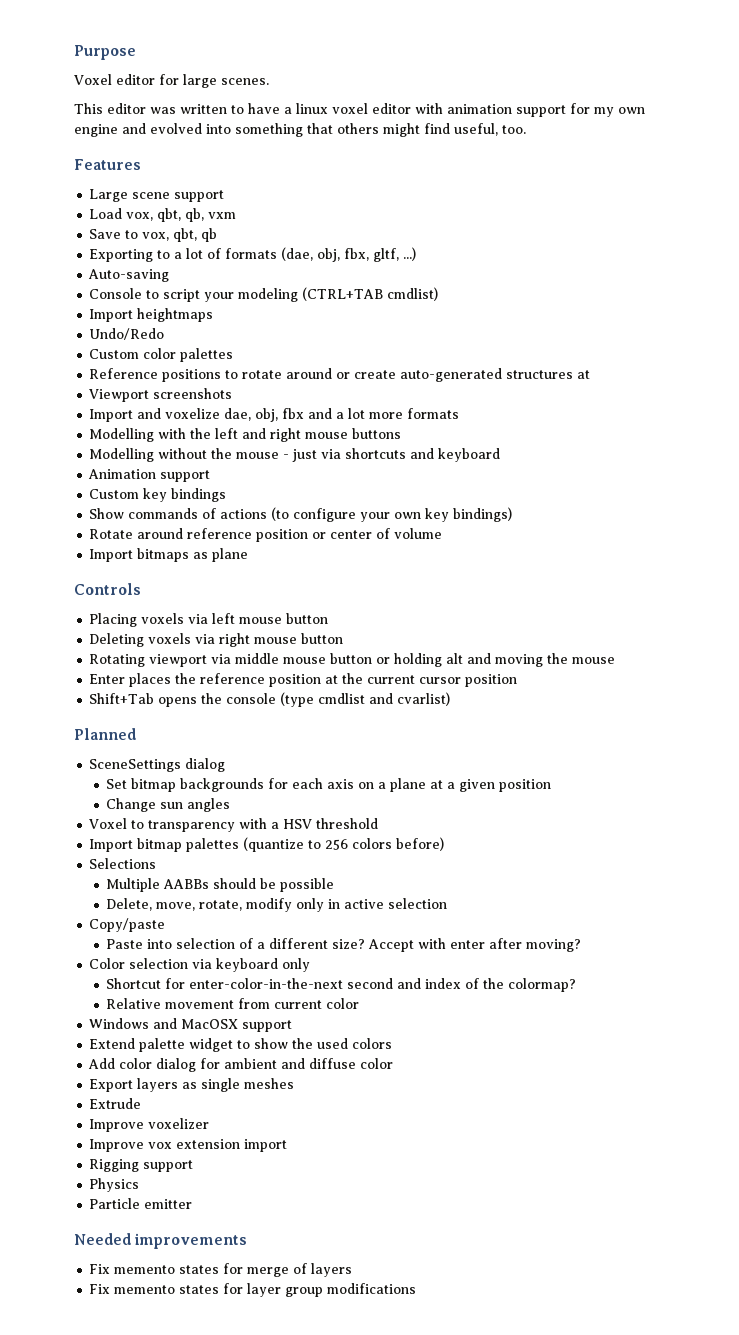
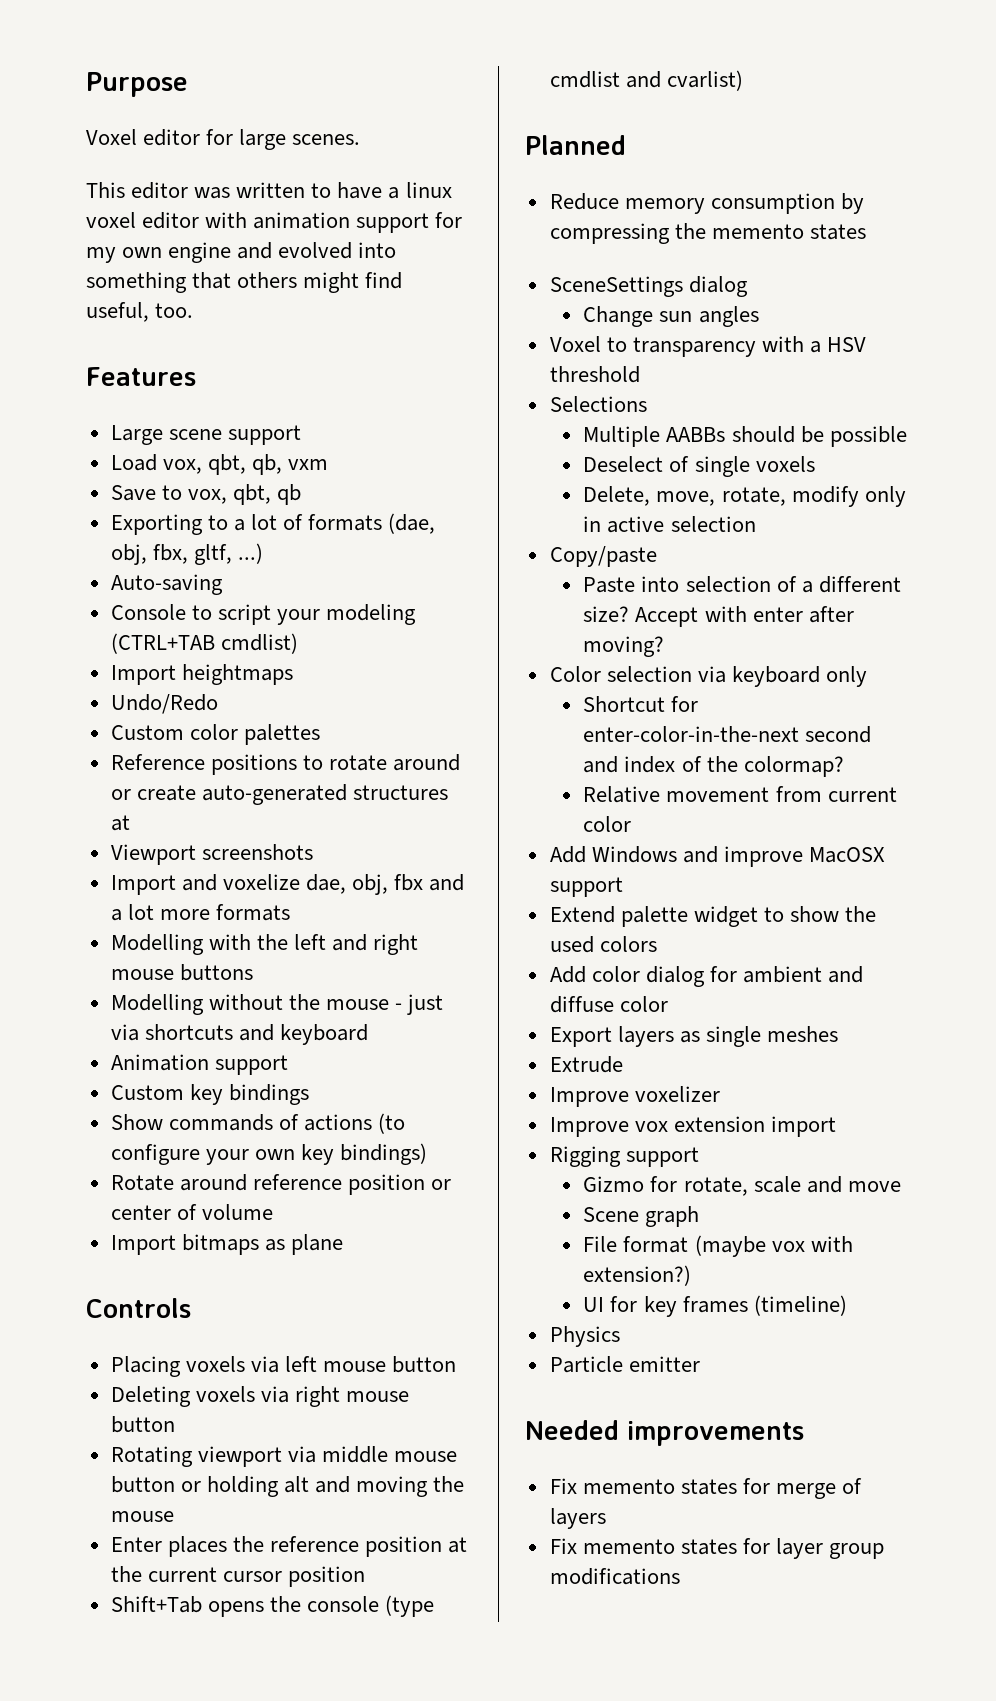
+ Reduce memory consumption by compressing the memento states
  SceneSettings dialog
- Set bitmap backgrounds for each axis on a plane at a given position
- Import bitmap palettes (quantize to 256 colors before)
+ Deselect of single voxels
- Windows and MacOSX support
+ Add Windows and improve MacOSX support
+ Gizmo for rotate, scale and move
+ Scene graph
+ File format (maybe vox with extension?)
+ UI for key frames (timeline)

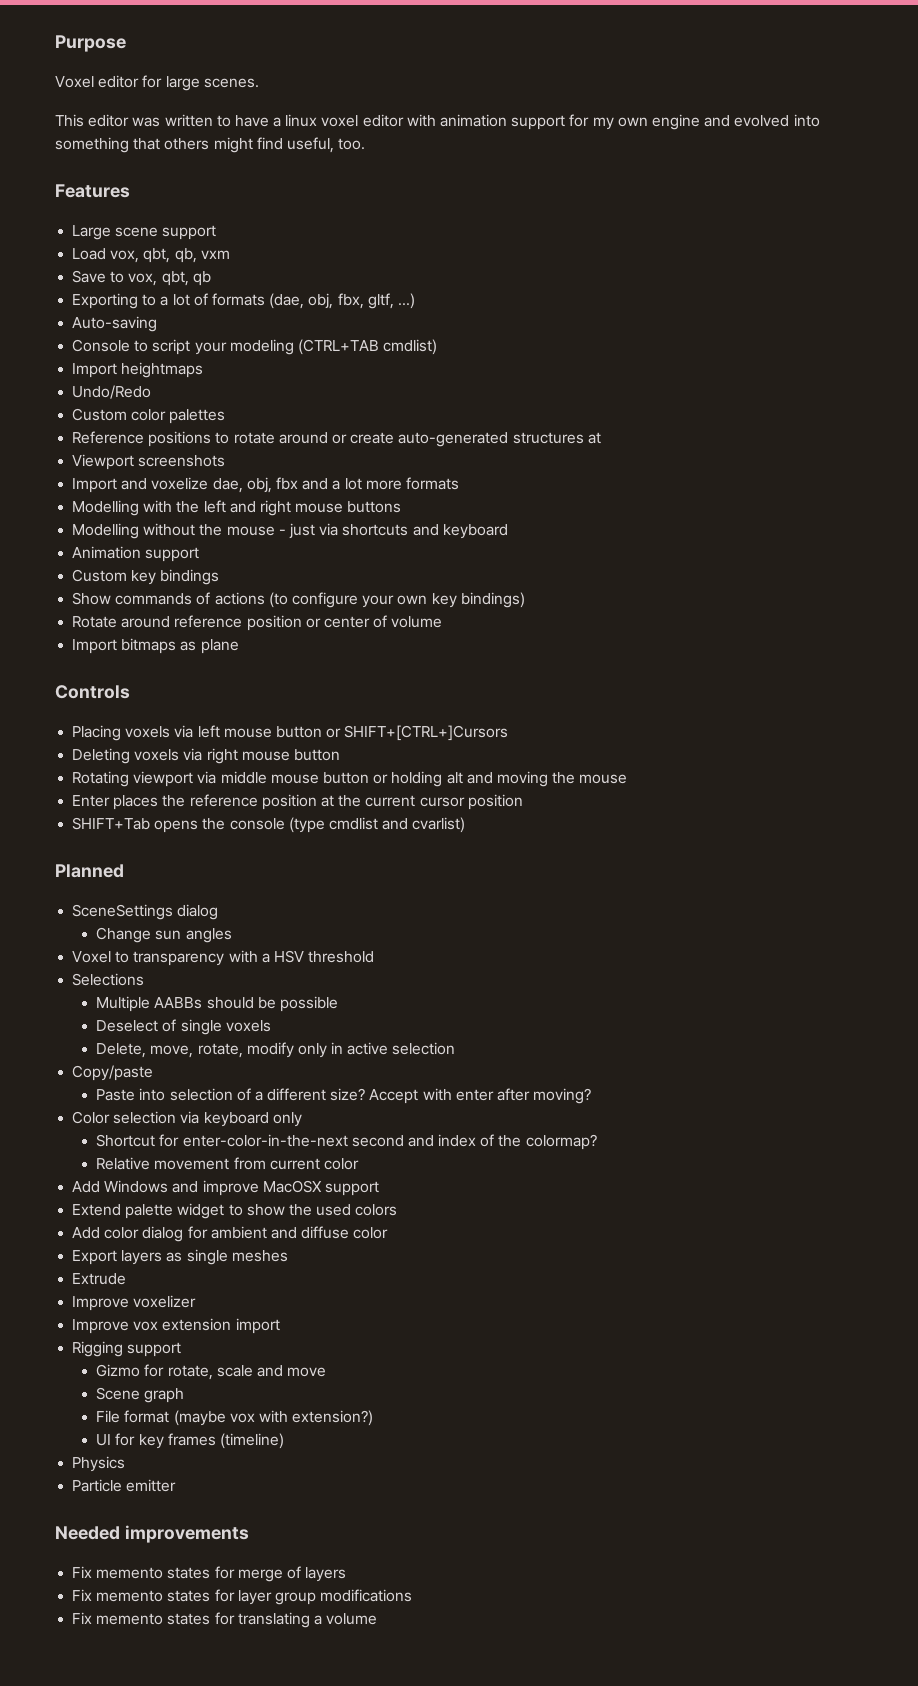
- Placing voxels via left mouse button
+ Placing voxels via left mouse button or SHIFT+[CTRL+]Cursors
- Shift+Tab opens the console (type cmdlist and cvarlist)
+ SHIFT+Tab opens the console (type cmdlist and cvarlist)
- Reduce memory consumption by compressing the memento states
+ Fix memento states for translating a volume

